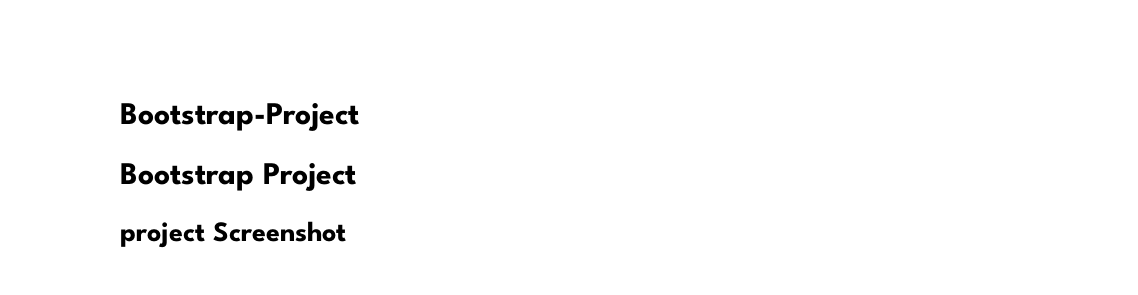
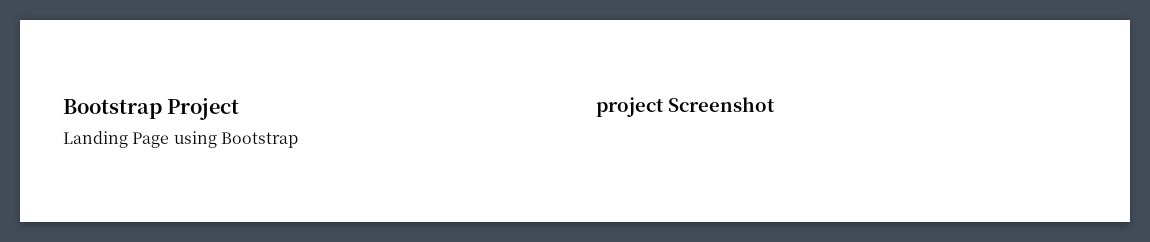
- Bootstrap-Project
+ Landing Page using Bootstrap

